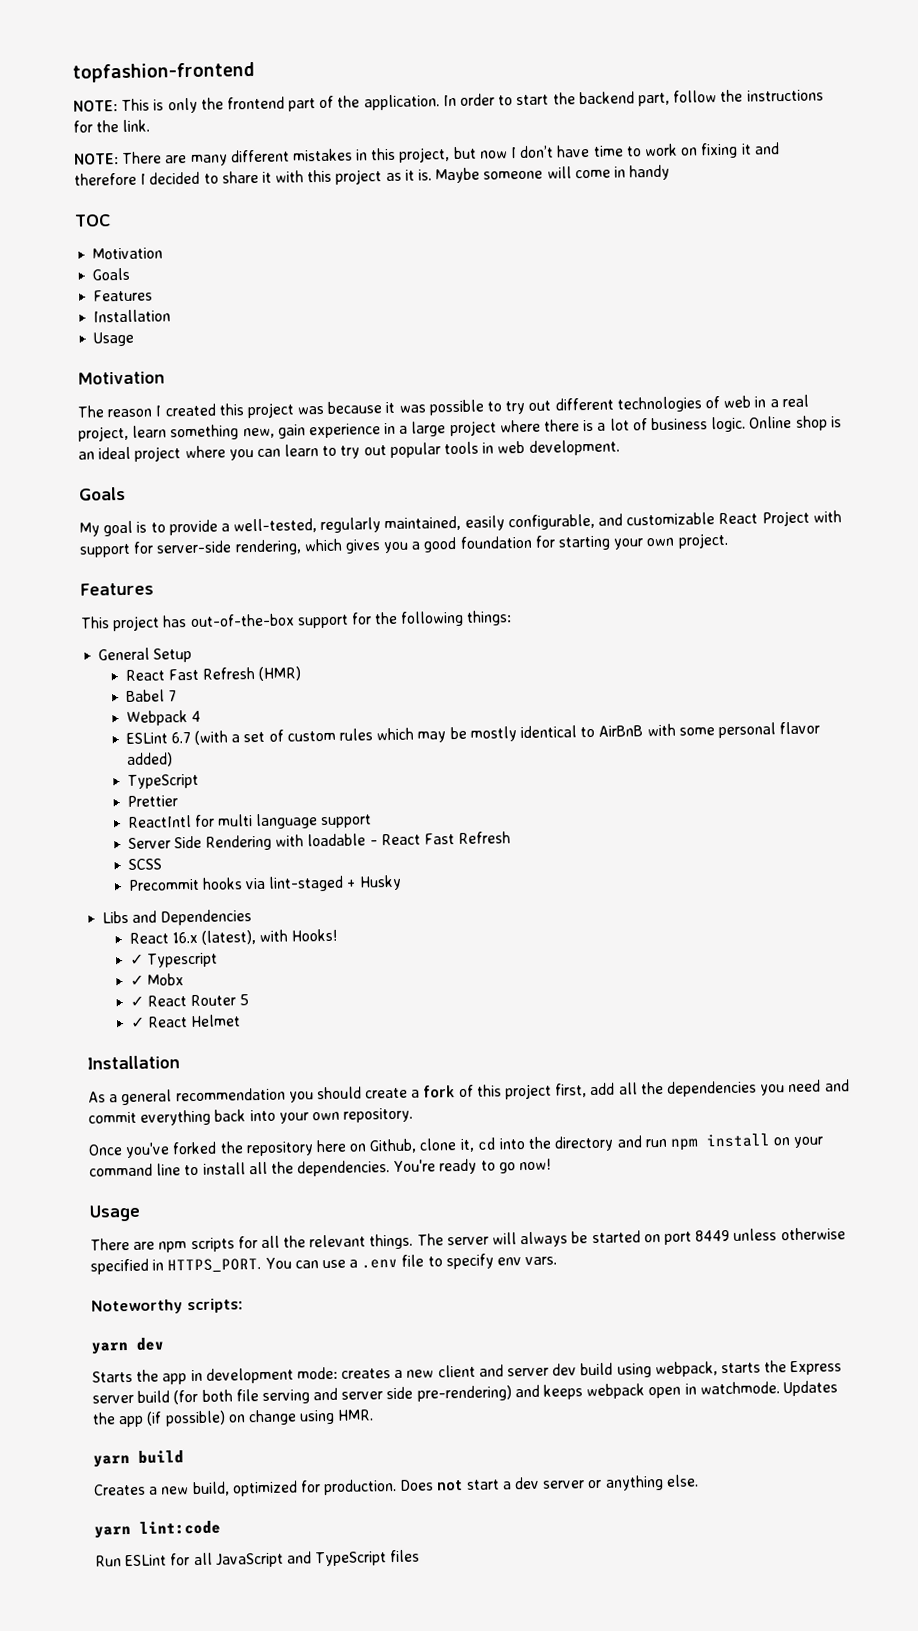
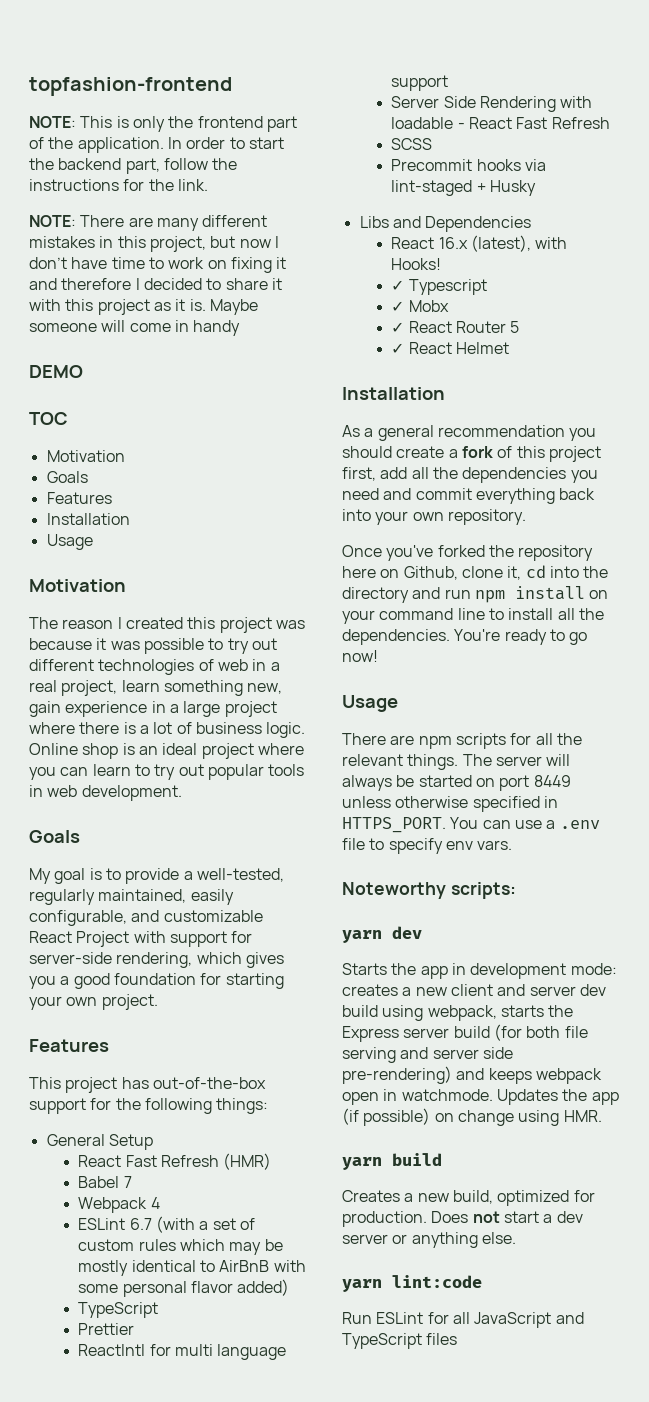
+ DEMO

